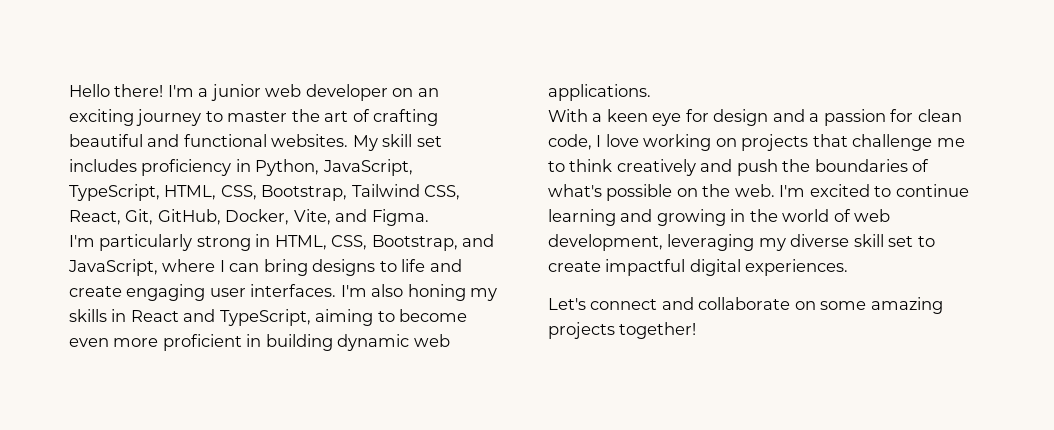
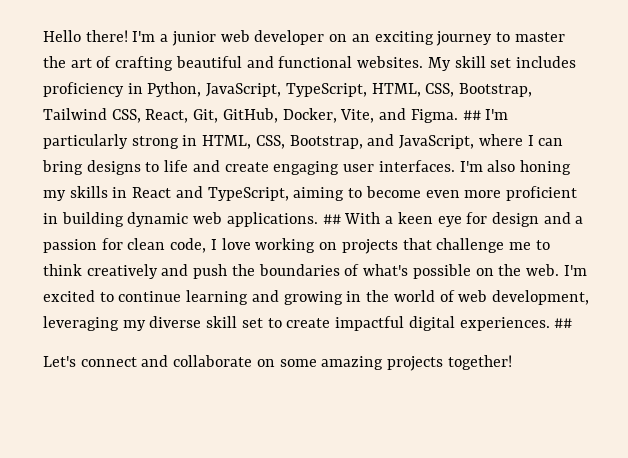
- My skill set includes proficiency in Python, JavaScript, TypeScript, HTML, CSS, Bootstrap, Tailwind CSS, React, Git, GitHub, Docker, Vite, and Figma.
- I'm particularly strong in HTML, CSS, Bootstrap, and JavaScript, where I can bring designs to life and create engaging user interfaces.
+ My skill set includes proficiency in Python, JavaScript, TypeScript, HTML, CSS, Bootstrap, Tailwind CSS, React, Git, GitHub, Docker, Vite, and Figma. ## I'm particularly strong in HTML, CSS, Bootstrap, and JavaScript, where I can bring designs to life and create engaging user interfaces.
- I'm also honing my skills in React and TypeScript, aiming to become even more proficient in building dynamic web applications.
- With a keen eye for design and a passion for clean code, I love working on projects that challenge me to think creatively and push the boundaries of what's possible on the web.
+ I'm also honing my skills in React and TypeScript, aiming to become even more proficient in building dynamic web applications. ## With a keen eye for design and a passion for clean code, I love working on projects that challenge me to think creatively and push the boundaries of what's possible on the web.
- I'm excited to continue learning and growing in the world of web development, leveraging my diverse skill set to create impactful digital experiences.
+ I'm excited to continue learning and growing in the world of web development, leveraging my diverse skill set to create impactful digital experiences. ##

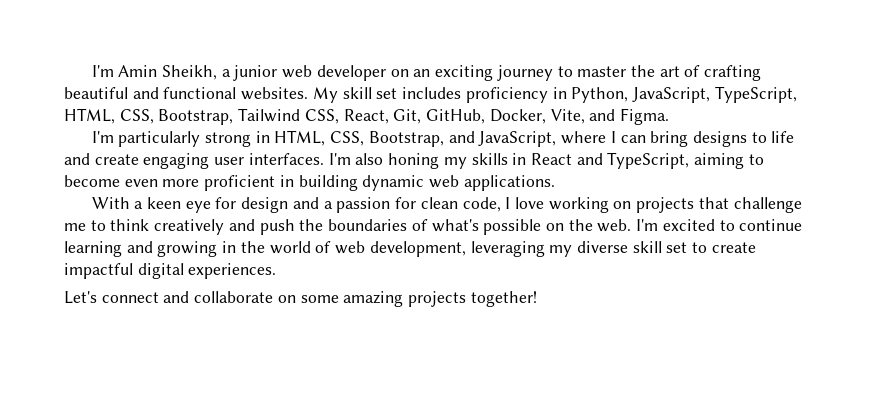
- Hello there! I'm a junior web developer on an exciting journey to master the art of crafting beautiful and functional websites.
+ I'm Amin Sheikh, a junior web developer on an exciting journey to master the art of crafting beautiful and functional websites.
- My skill set includes proficiency in Python, JavaScript, TypeScript, HTML, CSS, Bootstrap, Tailwind CSS, React, Git, GitHub, Docker, Vite, and Figma. ## I'm particularly strong in HTML, CSS, Bootstrap, and JavaScript, where I can bring designs to life and create engaging user interfaces.
+ My skill set includes proficiency in Python, JavaScript, TypeScript, HTML, CSS, Bootstrap, Tailwind CSS, React, Git, GitHub, Docker, Vite, and Figma.
+ I'm particularly strong in HTML, CSS, Bootstrap, and JavaScript, where I can bring designs to life and create engaging user interfaces.
- I'm also honing my skills in React and TypeScript, aiming to become even more proficient in building dynamic web applications. ## With a keen eye for design and a passion for clean code, I love working on projects that challenge me to think creatively and push the boundaries of what's possible on the web.
+ I'm also honing my skills in React and TypeScript, aiming to become even more proficient in building dynamic web applications.
+ With a keen eye for design and a passion for clean code, I love working on projects that challenge me to think creatively and push the boundaries of what's possible on the web.
- I'm excited to continue learning and growing in the world of web development, leveraging my diverse skill set to create impactful digital experiences. ##
+ I'm excited to continue learning and growing in the world of web development, leveraging my diverse skill set to create impactful digital experiences.

